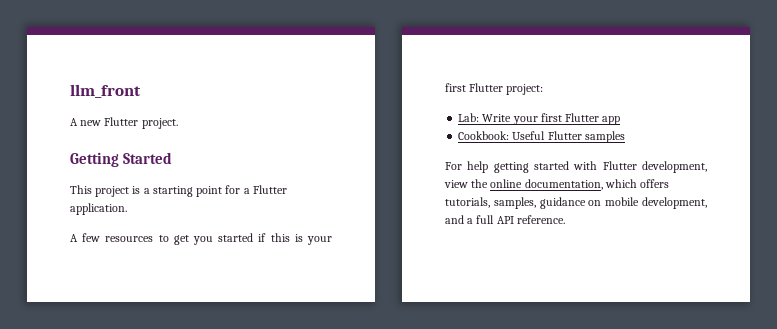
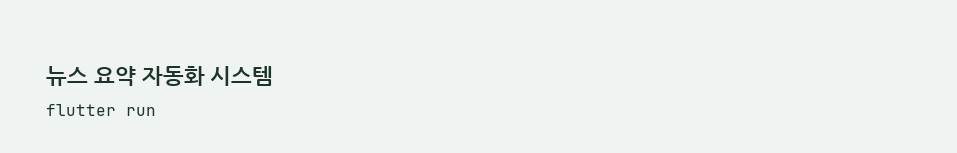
- llm_front
- A new Flutter project.
- Getting Started
- This project is a starting point for a Flutter application.
- A few resources to get you started if this is your first Flutter project:
- Lab: Write your first Flutter app
- Cookbook: Useful Flutter samples
- For help getting started with Flutter development, view the online documentation, which offers tutorials, samples, guidance on mobile development, and a full API reference.
+ 뉴스 요약 자동화 시스템
+ flutter run

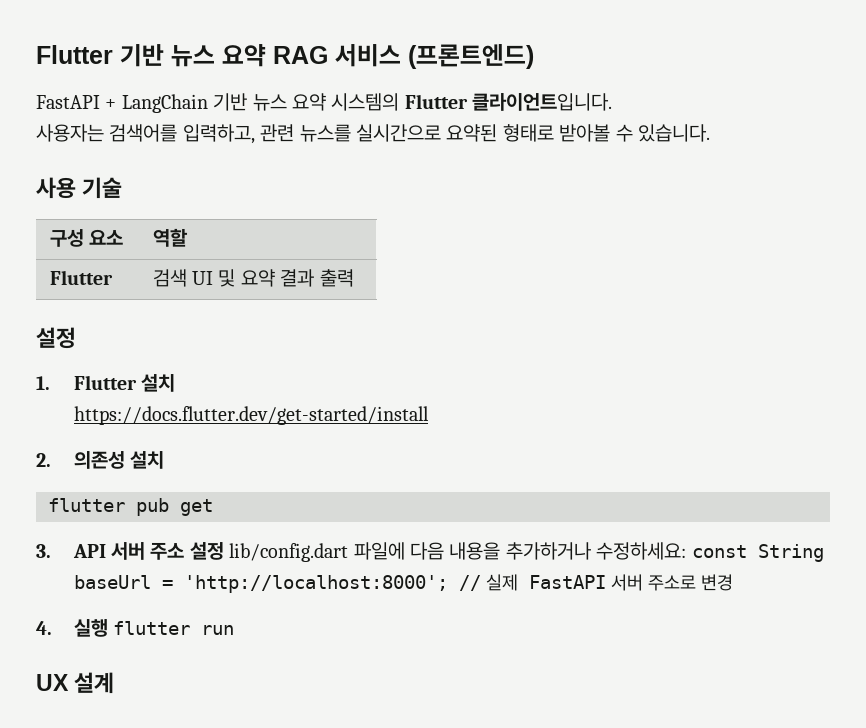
- 뉴스 요약 자동화 시스템
- flutter run
+ Flutter 기반 뉴스 요약 RAG 서비스 (프론트엔드)
+ FastAPI + LangChain 기반 뉴스 요약 시스템의 Flutter 클라이언트입니다.
+ 사용자는 검색어를 입력하고, 관련 뉴스를 실시간으로 요약된 형태로 받아볼 수 있습니다.
+ 사용 기술
+ 구성 요소 | 역할
+ Flutter | 검색 UI 및 요약 결과 출력
+ 설정
+ 1. Flutter 설치
+ https://docs.flutter.dev/get-started/install
+ 2. 의존성 설치
+ flutter pub get
+ 3. API 서버 주소 설정 lib/config.dart 파일에 다음 내용을 추가하거나 수정하세요: const String baseUrl = 'http://localhost:8000'; // 실제 FastAPI 서버 주소로 변경
+ 4. 실행 flutter run
+ UX 설계

